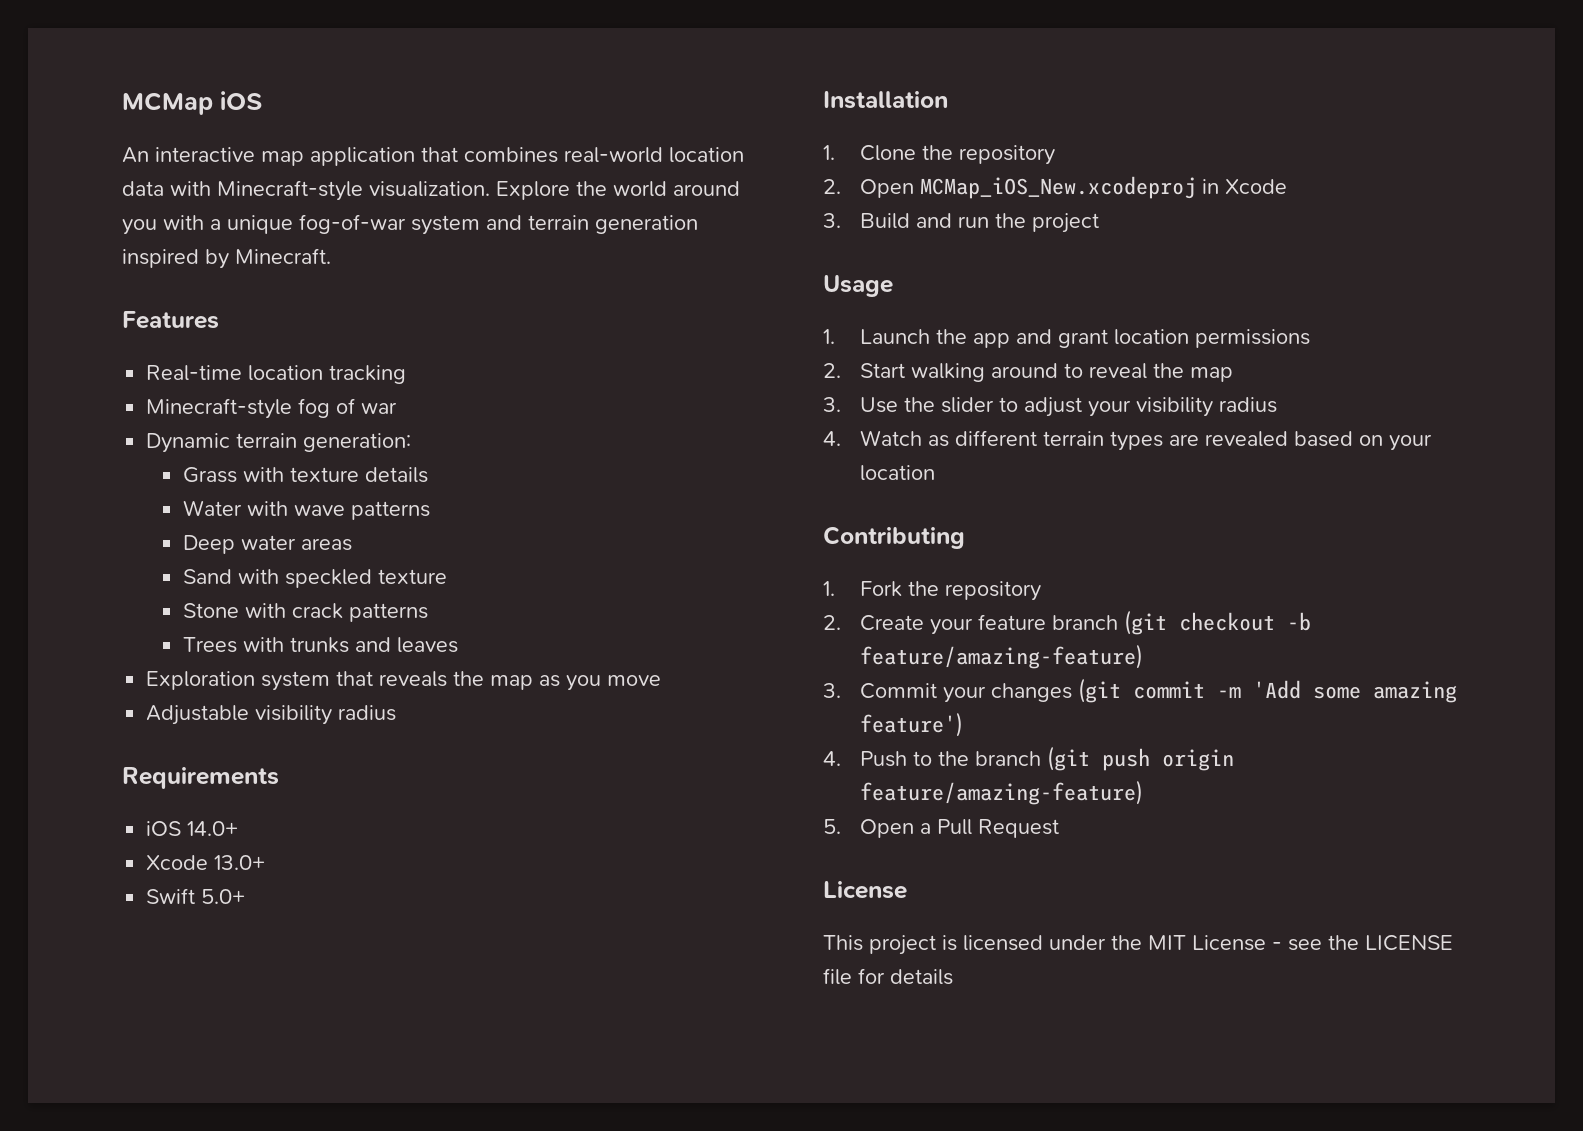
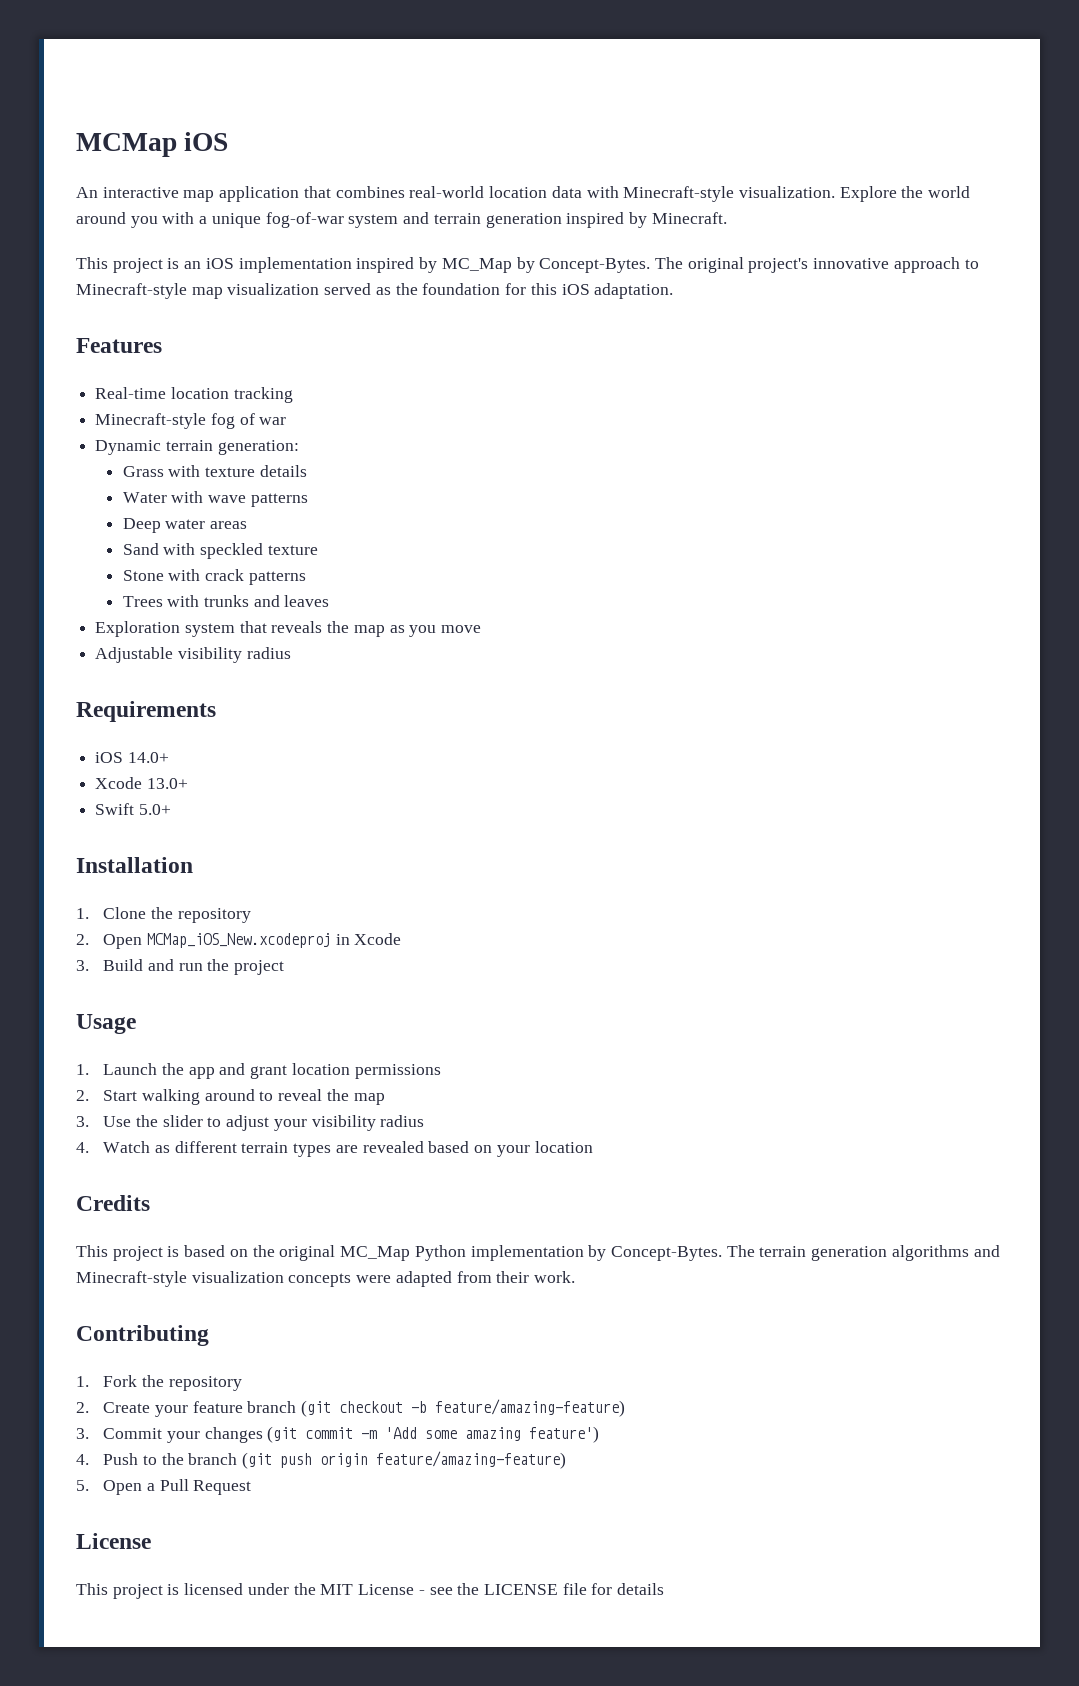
+ This project is an iOS implementation inspired by MC_Map by Concept-Bytes. The original project's innovative approach to Minecraft-style map visualization served as the foundation for this iOS adaptation.
+ Credits
+ This project is based on the original MC_Map Python implementation by Concept-Bytes. The terrain generation algorithms and Minecraft-style visualization concepts were adapted from their work.

